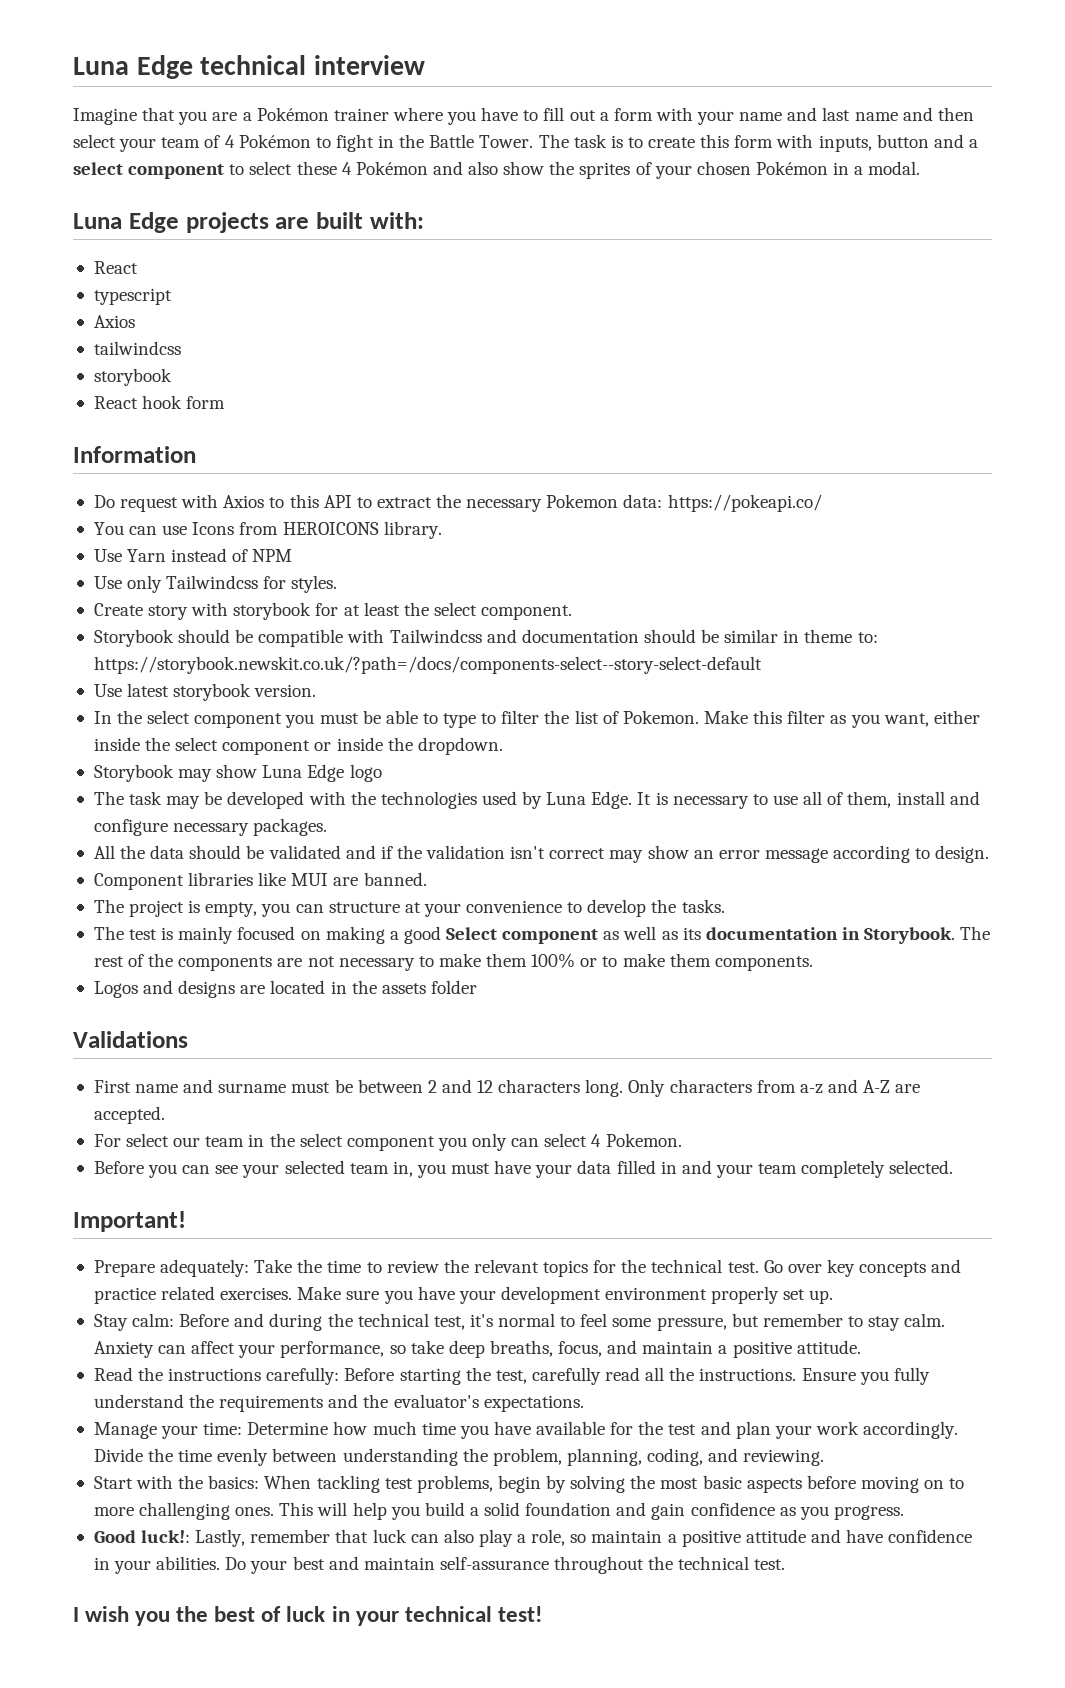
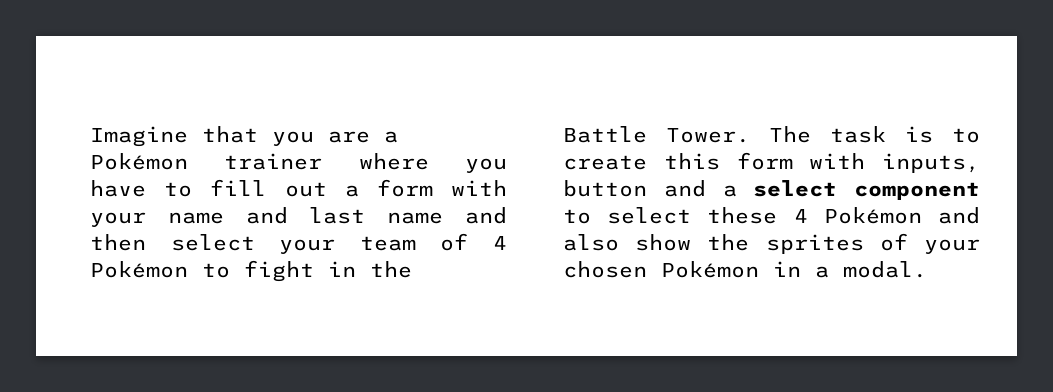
- Luna Edge technical interview
- Luna Edge projects are built with:
- React
- typescript
- Axios
- tailwindcss
- storybook
- React hook form
- Information
- Do request with Axios to this API to extract the necessary Pokemon data: https://pokeapi.co/
- You can use Icons from HEROICONS library.
- Use Yarn instead of NPM
- Use only Tailwindcss for styles.
- Create story with storybook for at least the select component.
- Storybook should be compatible with Tailwindcss and documentation should be similar in theme to: https://storybook.newskit.co.uk/?path=/docs/components-select--story-select-default
- Use latest storybook version.
- In the select component you must be able to type to filter the list of Pokemon. Make this filter as you want, either inside the select component or inside the dropdown.
- Storybook may show Luna Edge logo
- The task may be developed with the technologies used by Luna Edge. It is necessary to use all of them, install and configure necessary packages.
- All the data should be validated and if the validation isn't correct may show an error message according to design.
- Component libraries like MUI are banned.
- The project is empty, you can structure at your convenience to develop the tasks.
- The test is mainly focused on making a good Select component as well as its documentation in Storybook. The rest of the components are not necessary to make them 100% or to make them components.
- Logos and designs are located in the assets folder
- Validations
- First name and surname must be between 2 and 12 characters long. Only characters from a-z and A-Z are accepted.
- For select our team in the select component you only can select 4 Pokemon.
- Before you can see your selected team in, you must have your data filled in and your team completely selected.
- Important!
- Prepare adequately: Take the time to review the relevant topics for the technical test. Go over key concepts and practice related exercises. Make sure you have your development environment properly set up.
- Stay calm: Before and during the technical test, it's normal to feel some pressure, but remember to stay calm. Anxiety can affect your performance, so take deep breaths, focus, and maintain a positive attitude.
- Read the instructions carefully: Before starting the test, carefully read all the instructions. Ensure you fully understand the requirements and the evaluator's expectations.
- Manage your time: Determine how much time you have available for the test and plan your work accordingly. Divide the time evenly between understanding the problem, planning, coding, and reviewing.
- Start with the basics: When tackling test problems, begin by solving the most basic aspects before moving on to more challenging ones. This will help you build a solid foundation and gain confidence as you progress.
- Good luck!: Lastly, remember that luck can also play a role, so maintain a positive attitude and have confidence in your abilities. Do your best and maintain self-assurance throughout the technical test.
- I wish you the best of luck in your technical test!

